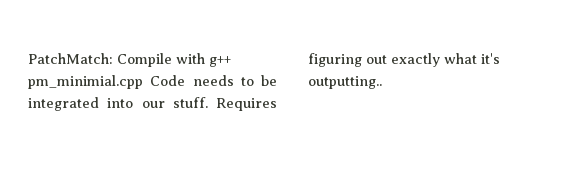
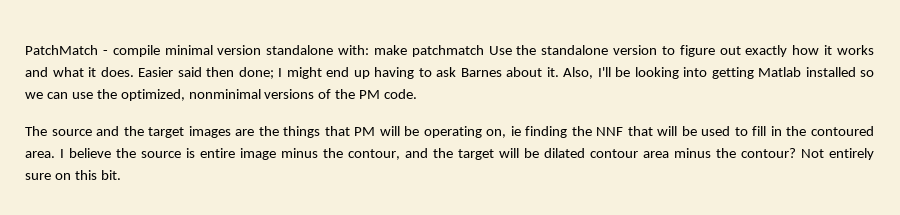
- PatchMatch: Compile with g++ pm_minimial.cpp Code needs to be integrated into our stuff. Requires figuring out exactly what it's outputting..
+ PatchMatch - compile minimal version standalone with: make patchmatch Use the standalone version to figure out exactly how it works and what it does. Easier said then done; I might end up having to ask Barnes about it. Also, I'll be looking into getting Matlab installed so we can use the optimized, nonminimal versions of the PM code.
+ The source and the target images are the things that PM will be operating on, ie finding the NNF that will be used to fill in the contoured area. I believe the source is entire image minus the contour, and the target will be dilated contour area minus the contour? Not entirely sure on this bit.

